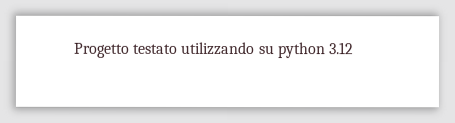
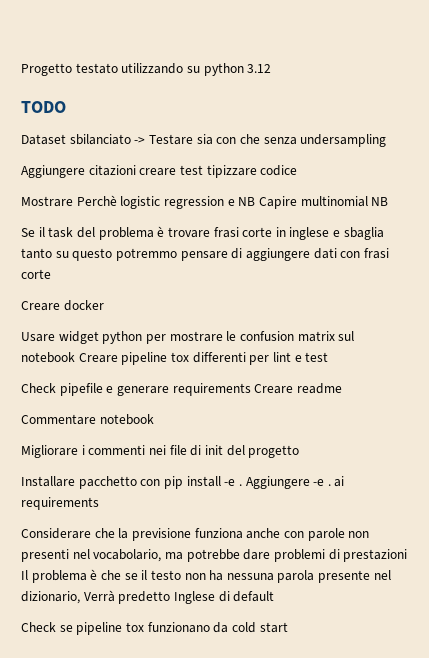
+ TODO
+ Dataset sbilanciato -> Testare sia con che senza undersampling
+ Aggiungere citazioni creare test tipizzare codice
+ Mostrare Perchè logistic regression e NB Capire multinomial NB
+ Se il task del problema è trovare frasi corte in inglese e sbaglia tanto su questo potremmo pensare di aggiungere dati con frasi corte
+ Creare docker
+ Usare widget python per mostrare le confusion matrix sul notebook Creare pipeline tox differenti per lint e test
+ Check pipefile e generare requirements Creare readme
+ Commentare notebook
+ Migliorare i commenti nei file di init del progetto
+ Installare pacchetto con pip install -e . Aggiungere -e . ai requirements
+ Considerare che la previsione funziona anche con parole non presenti nel vocabolario, ma potrebbe dare problemi di prestazioni Il problema è che se il testo non ha nessuna parola presente nel dizionario, Verrà predetto Inglese di default
+ Check se pipeline tox funzionano da cold start

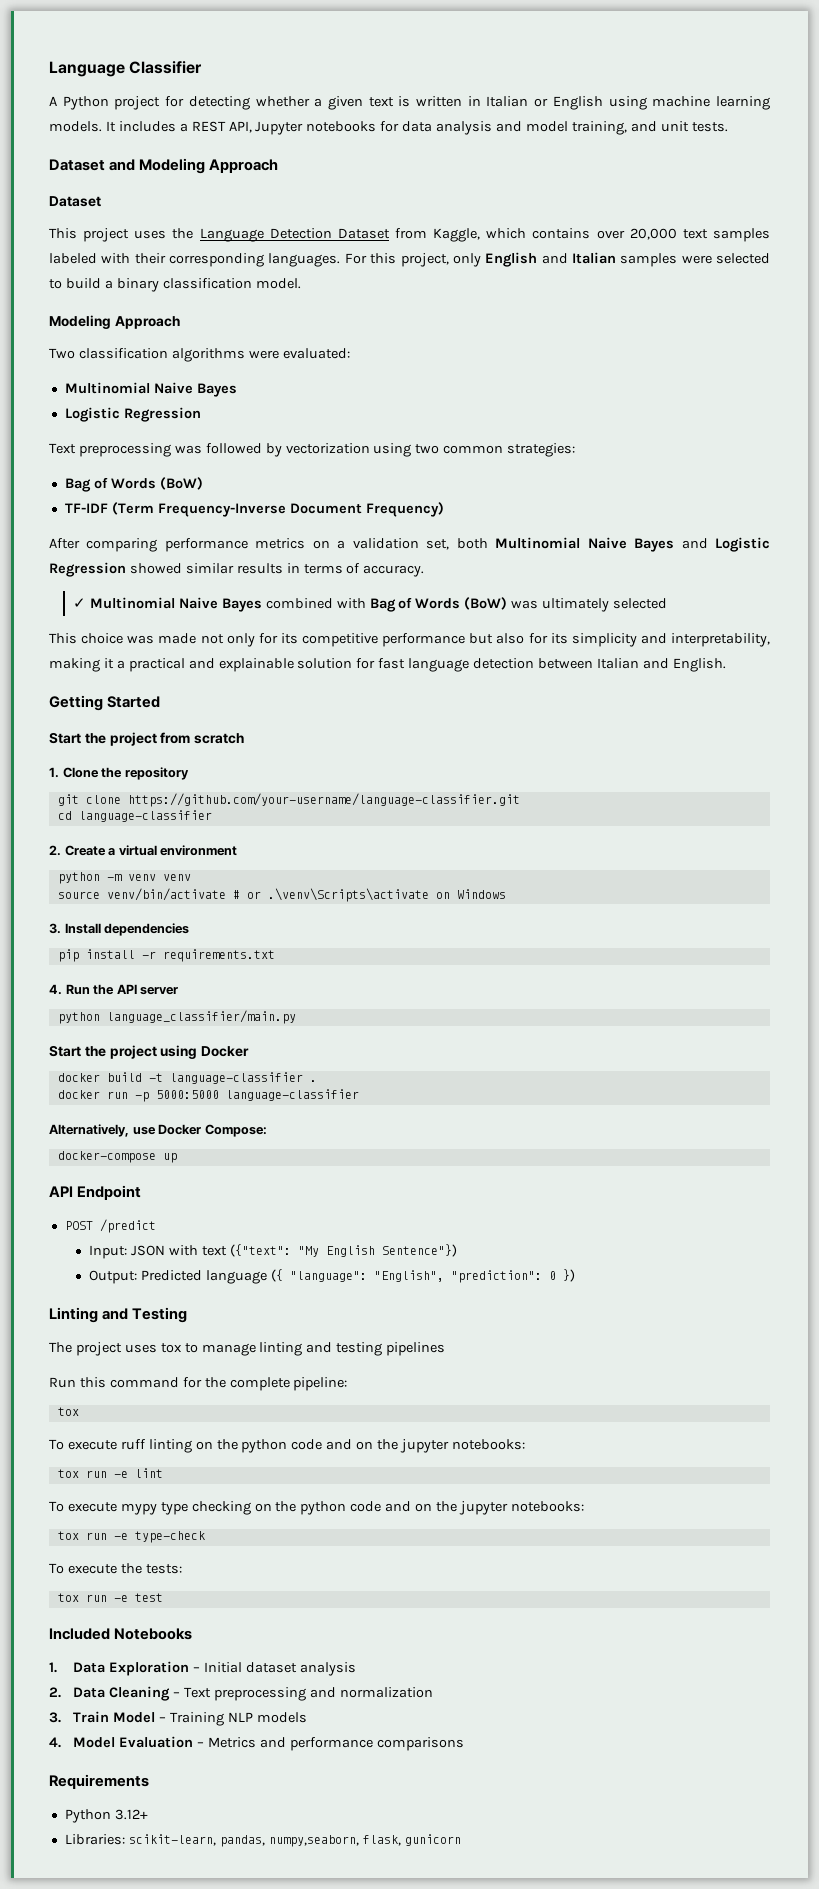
- Progetto testato utilizzando su python 3.12
- TODO
- Dataset sbilanciato -> Testare sia con che senza undersampling
- Aggiungere citazioni creare test tipizzare codice
- Mostrare Perchè logistic regression e NB Capire multinomial NB
- Se il task del problema è trovare frasi corte in inglese e sbaglia tanto su questo potremmo pensare di aggiungere dati con frasi corte
- Creare docker
- Usare widget python per mostrare le confusion matrix sul notebook Creare pipeline tox differenti per lint e test
- Check pipefile e generare requirements Creare readme
- Commentare notebook
- Migliorare i commenti nei file di init del progetto
- Installare pacchetto con pip install -e . Aggiungere -e . ai requirements
- Considerare che la previsione funziona anche con parole non presenti nel vocabolario, ma potrebbe dare problemi di prestazioni Il problema è che se il testo non ha nessuna parola presente nel dizionario, Verrà predetto Inglese di default
- Check se pipeline tox funzionano da cold start
+ Language Classifier
+ A Python project for detecting whether a given text is written in Italian or English using machine learning models. It includes a REST API, Jupyter notebooks for data analysis and model training, and unit tests.
+ Dataset and Modeling Approach
+ Dataset
+ This project uses the Language Detection Dataset from Kaggle, which contains over 20,000 text samples labeled with their corresponding languages. For this project, only English and Italian samples were selected to build a binary classification model.
+ Modeling Approach
+ Two classification algorithms were evaluated:
+ Multinomial Naive Bayes
+ Logistic Regression
+ Text preprocessing was followed by vectorization using two common strategies:
+ Bag of Words (BoW)
+ TF-IDF (Term Frequency-Inverse Document Frequency)
+ After comparing performance metrics on a validation set, both Multinomial Naive Bayes and Logistic Regression showed similar results in terms of accuracy.
+ ✓ Multinomial Naive Bayes combined with Bag of Words (BoW) was ultimately selected
+ This choice was made not only for its competitive performance but also for its simplicity and interpretability, making it a practical and explainable solution for fast language detection between Italian and English.
+ Getting Started
+ Start the project from scratch
+ 1. Clone the repository
+ git clone https://github.com/your-username/language-classifier.git
+ cd language-classifier
+ 2. Create a virtual environment
+ python -m venv venv
+ source venv/bin/activate # or .\venv\Scripts\activate on Windows
+ 3. Install dependencies
+ pip install -r requirements.txt
+ 4. Run the API server
+ python language_classifier/main.py
+ Start the project using Docker
+ docker build -t language-classifier .
+ docker run -p 5000:5000 language-classifier
+ Alternatively, use Docker Compose:
+ docker-compose up
+ API Endpoint
+ POST /predict
+ Input: JSON with text ({"text": "My English Sentence"})
+ Output: Predicted language ({ "language": "English", "prediction": 0 })
+ Linting and Testing
+ The project uses tox to manage linting and testing pipelines
+ Run this command for the complete pipeline:
+ tox
+ To execute ruff linting on the python code and on the jupyter notebooks:
+ tox run -e lint
+ To execute mypy type checking on the python code and on the jupyter notebooks:
+ tox run -e type-check
+ To execute the tests:
+ tox run -e test
+ Included Notebooks
+ 1. Data Exploration – Initial dataset analysis
+ 2. Data Cleaning – Text preprocessing and normalization
+ 3. Train Model – Training NLP models
+ 4. Model Evaluation – Metrics and performance comparisons
+ Requirements
+ Python 3.12+
+ Libraries: scikit-learn, pandas, numpy,seaborn, flask, gunicorn

